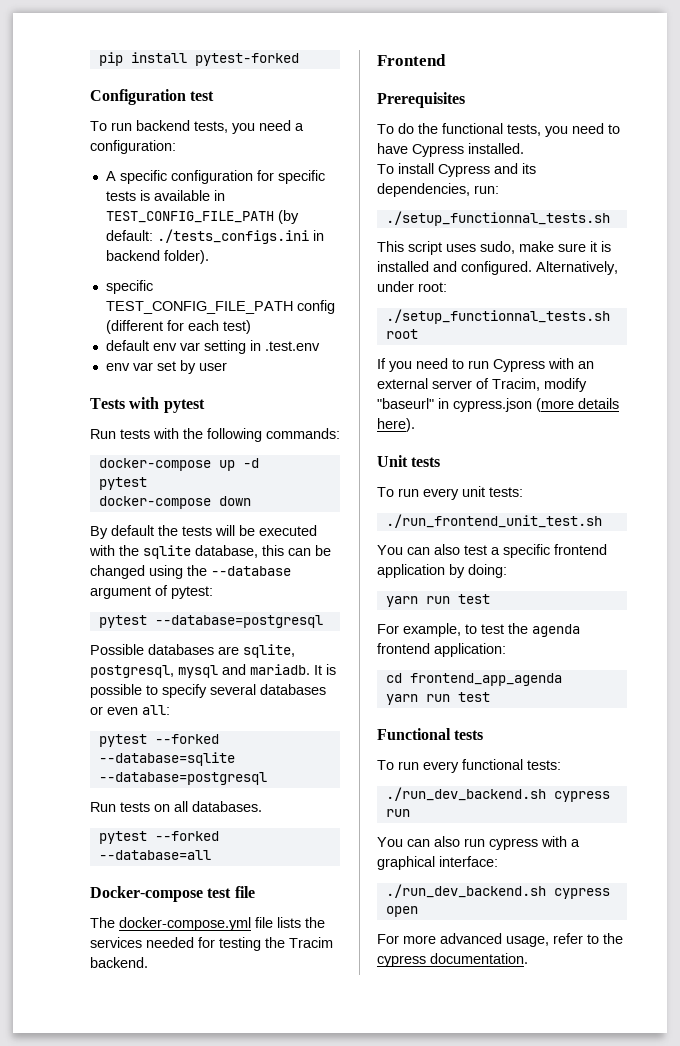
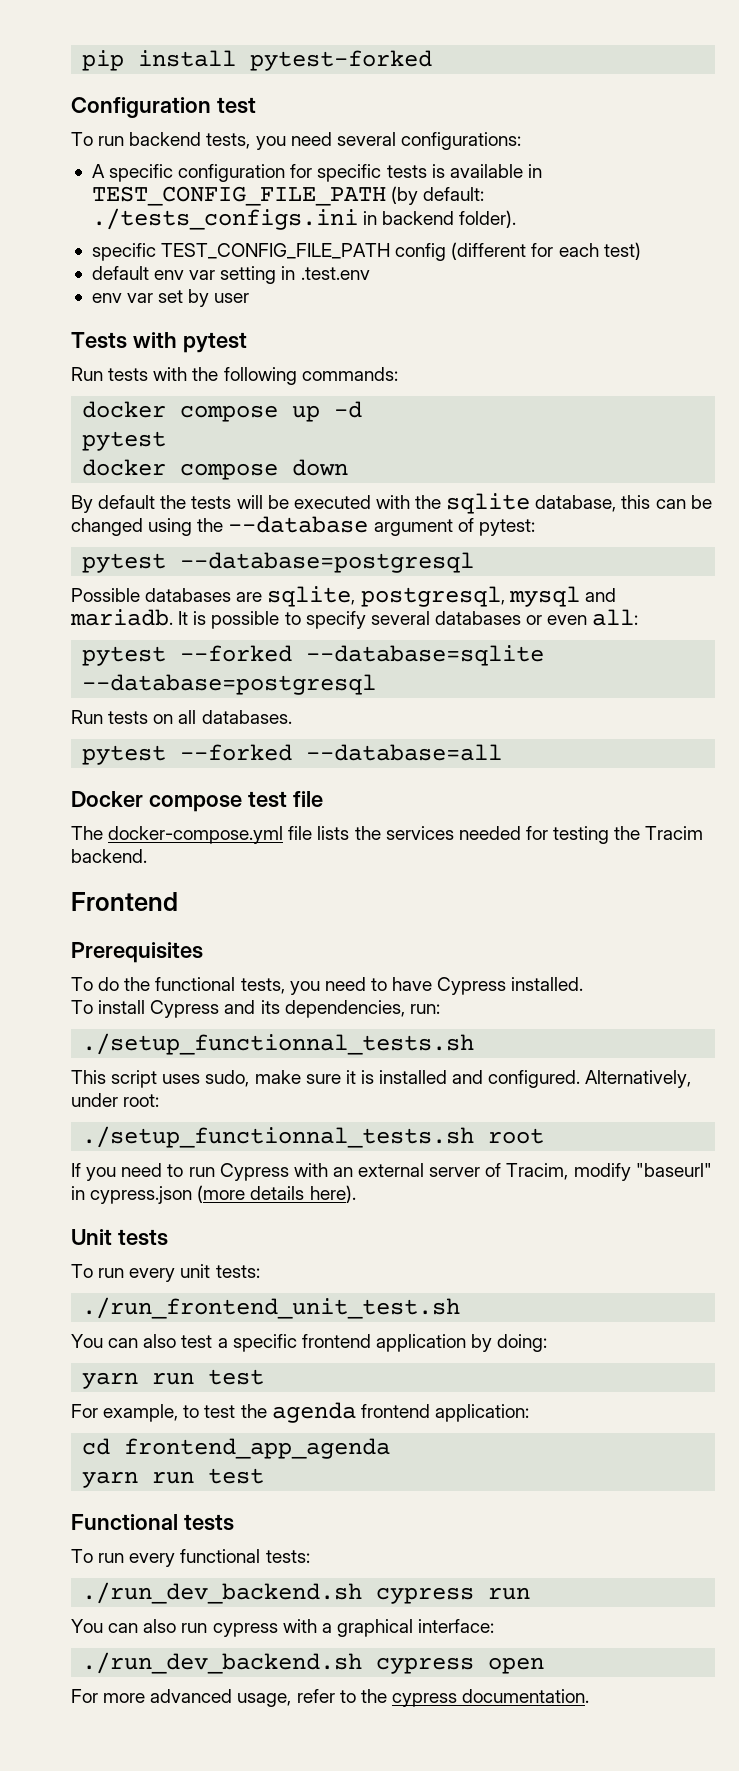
- To run backend tests, you need a configuration:
+ To run backend tests, you need several configurations:
- docker-compose up -d
+ docker compose up -d
- docker-compose down
+ docker compose down
- Docker-compose test file
+ Docker compose test file

